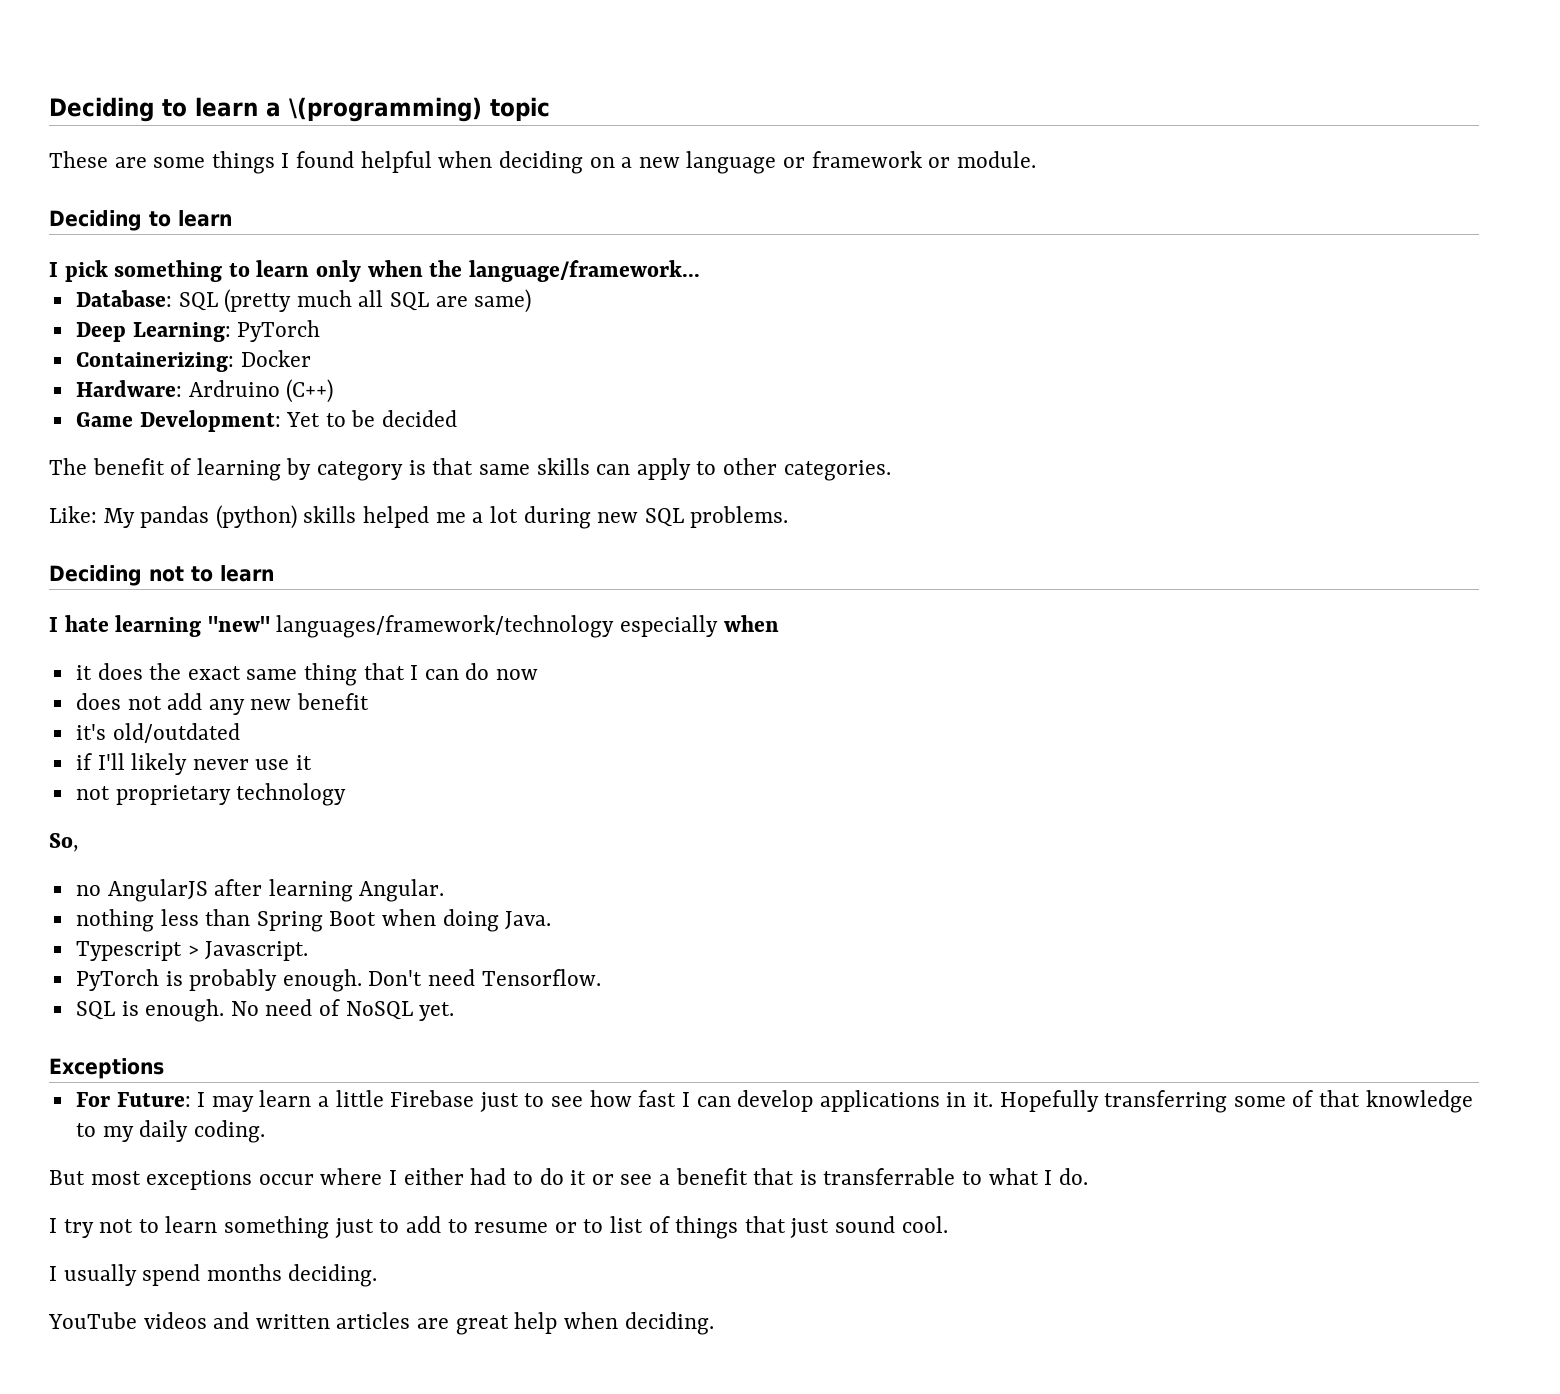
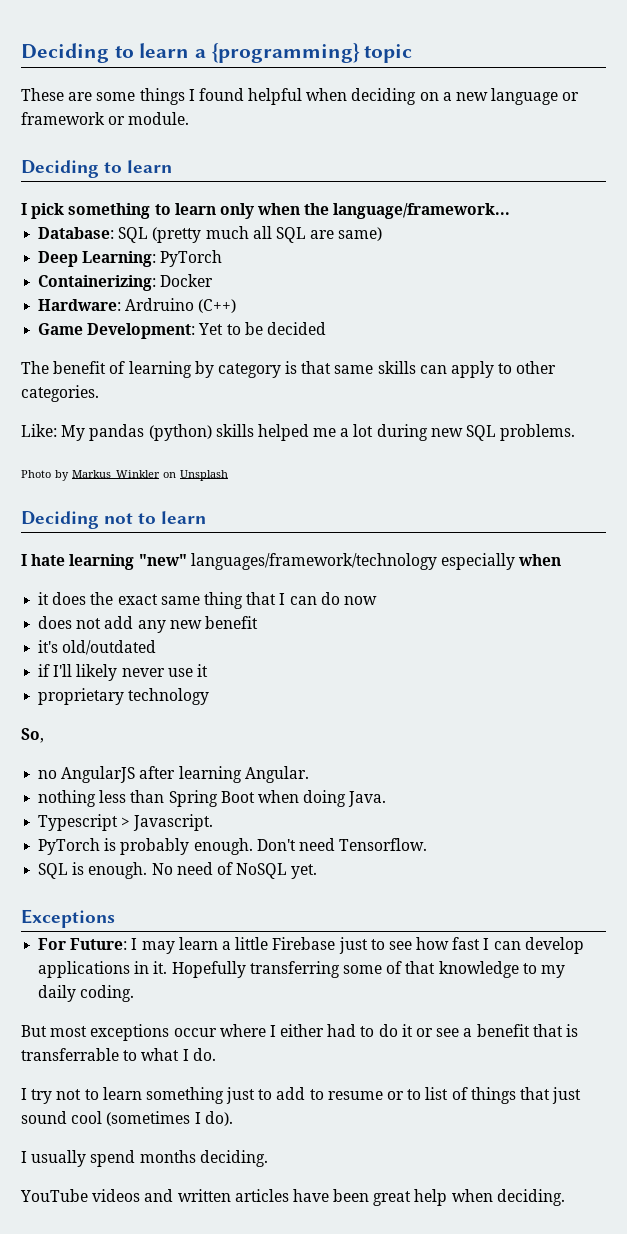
- Deciding to learn a \(programming) topic
+ Deciding to learn a {programming} topic
+ Photo by Markus Winkler on Unsplash
- not proprietary technology
+ proprietary technology
- I try not to learn something just to add to resume or to list of things that just sound cool.
+ I try not to learn something just to add to resume or to list of things that just sound cool (sometimes I do).
- YouTube videos and written articles are great help when deciding.
+ YouTube videos and written articles have been great help when deciding.

